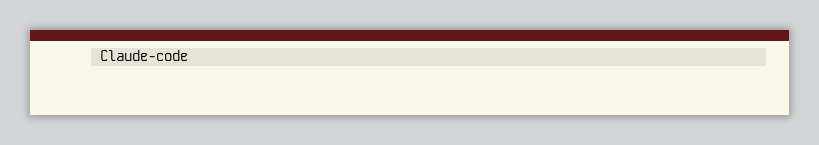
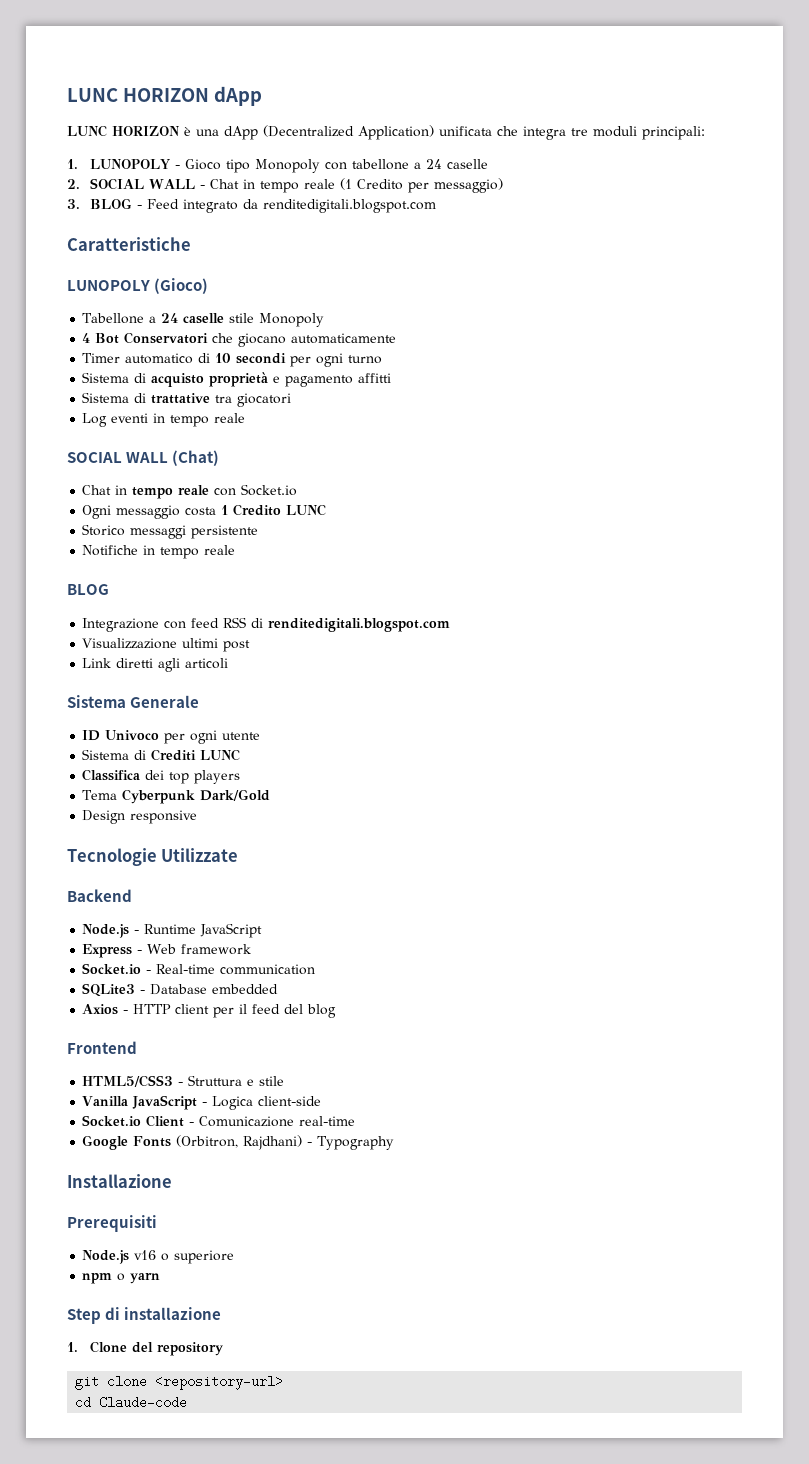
- Claude-code
+ LUNC HORIZON dApp
+ LUNC HORIZON è una dApp (Decentralized Application) unificata che integra tre moduli principali:
+ 1. LUNOPOLY - Gioco tipo Monopoly con tabellone a 24 caselle
+ 2. SOCIAL WALL - Chat in tempo reale (1 Credito per messaggio)
+ 3. BLOG - Feed integrato da renditedigitali.blogspot.com
+ Caratteristiche
+ LUNOPOLY (Gioco)
+ Tabellone a 24 caselle stile Monopoly
+ 4 Bot Conservatori che giocano automaticamente
+ Timer automatico di 10 secondi per ogni turno
+ Sistema di acquisto proprietà e pagamento affitti
+ Sistema di trattative tra giocatori
+ Log eventi in tempo reale
+ SOCIAL WALL (Chat)
+ Chat in tempo reale con Socket.io
+ Ogni messaggio costa 1 Credito LUNC
+ Storico messaggi persistente
+ Notifiche in tempo reale
+ BLOG
+ Integrazione con feed RSS di renditedigitali.blogspot.com
+ Visualizzazione ultimi post
+ Link diretti agli articoli
+ Sistema Generale
+ ID Univoco per ogni utente
+ Sistema di Crediti LUNC
+ Classifica dei top players
+ Tema Cyberpunk Dark/Gold
+ Design responsive
+ Tecnologie Utilizzate
+ Backend
+ Node.js - Runtime JavaScript
+ Express - Web framework
+ Socket.io - Real-time communication
+ SQLite3 - Database embedded
+ Axios - HTTP client per il feed del blog
+ Frontend
+ HTML5/CSS3 - Struttura e stile
+ Vanilla JavaScript - Logica client-side
+ Socket.io Client - Comunicazione real-time
+ Google Fonts (Orbitron, Rajdhani) - Typography
+ Installazione
+ Prerequisiti
+ Node.js v16 o superiore
+ npm o yarn
+ Step di installazione
+ 1. Clone del repository
+ git clone <repository-url>
+ cd Claude-code

